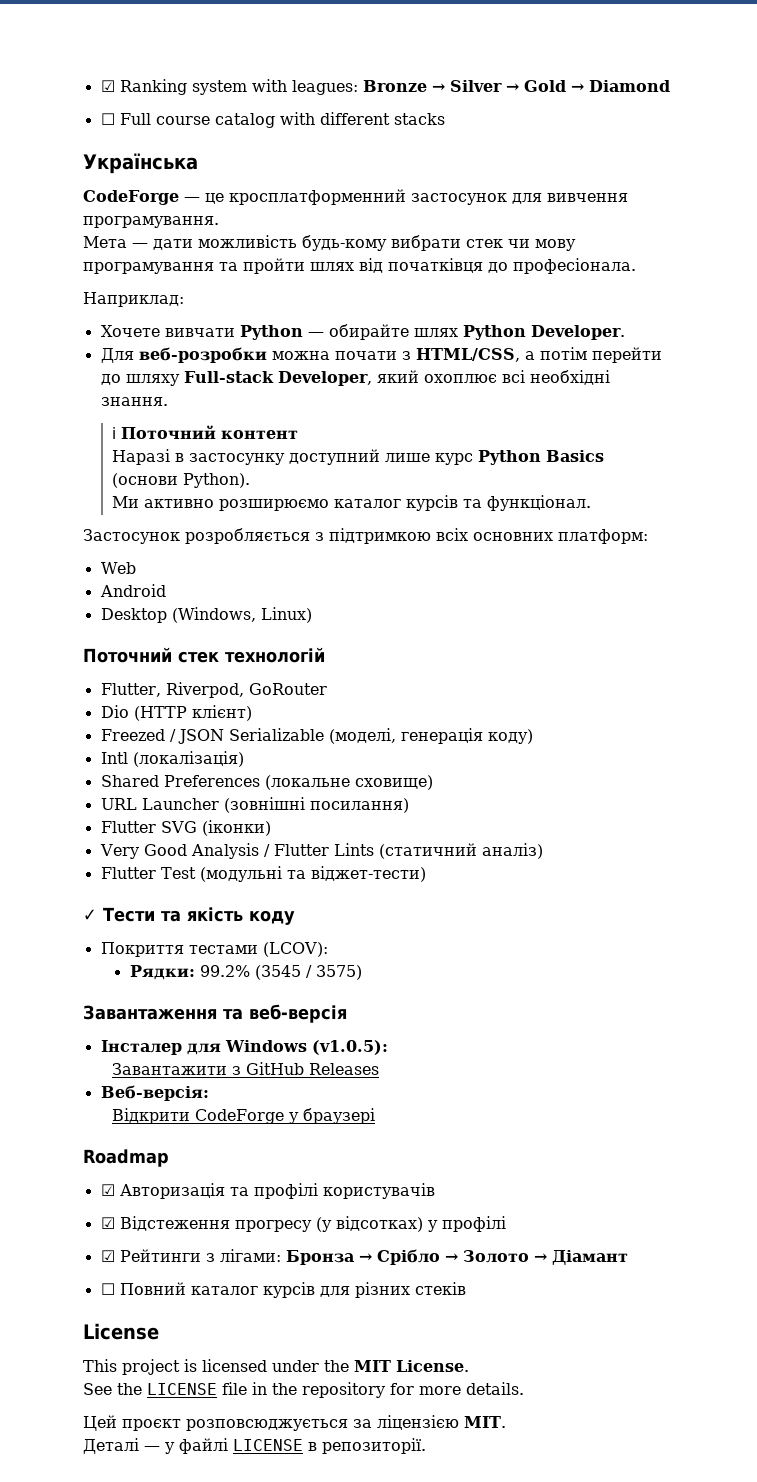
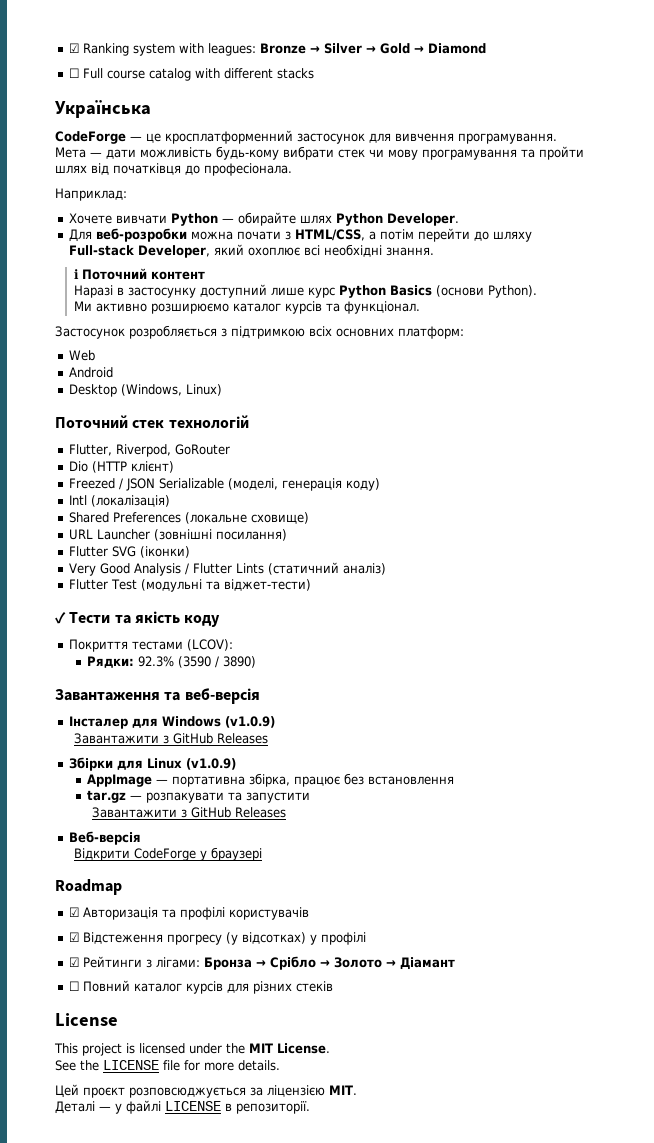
- Рядки: 99.2% (3545 / 3575)
+ Рядки: 92.3% (3590 / 3890)
- Інсталер для Windows (v1.0.5):
+ Інсталер для Windows (v1.0.9)
  Завантажити з GitHub Releases
- Веб-версія:
+ Збірки для Linux (v1.0.9)
+ AppImage — портативна збірка, працює без встановлення
+ tar.gz — розпакувати та запустити
+ Завантажити з GitHub Releases
+ Веб-версія
- See the LICENSE file in the repository for more details.
+ See the LICENSE file for more details.

